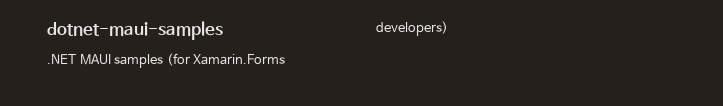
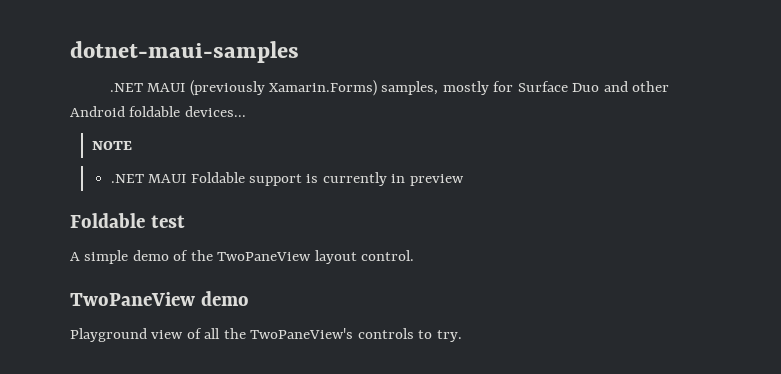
- .NET MAUI samples (for Xamarin.Forms developers)
+ .NET MAUI (previously Xamarin.Forms) samples, mostly for Surface Duo and other Android foldable devices...
+ NOTE
+ .NET MAUI Foldable support is currently in preview
+ Foldable test
+ A simple demo of the TwoPaneView layout control.
+ TwoPaneView demo
+ Playground view of all the TwoPaneView's controls to try.

